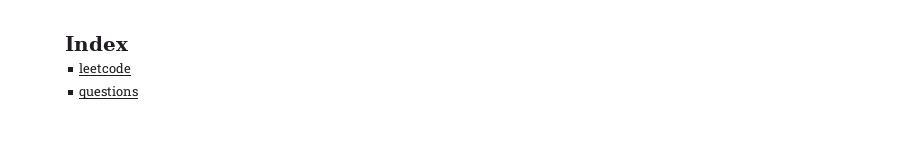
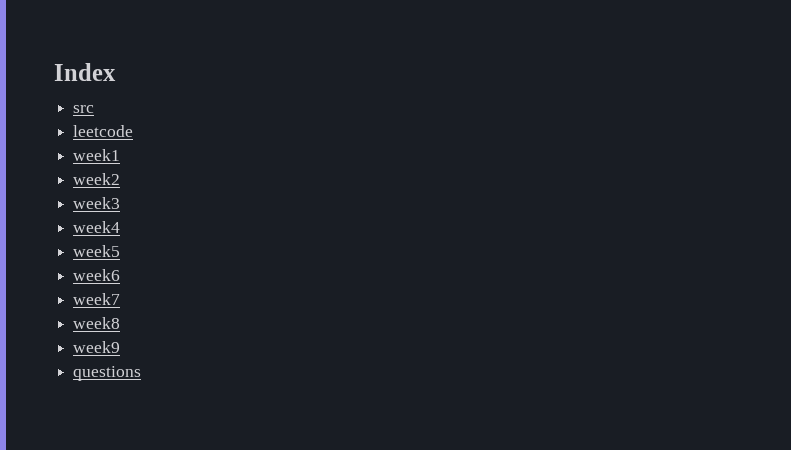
+ src
+ week1
+ week2
+ week3
+ week4
+ week5
+ week6
+ week7
+ week8
+ week9

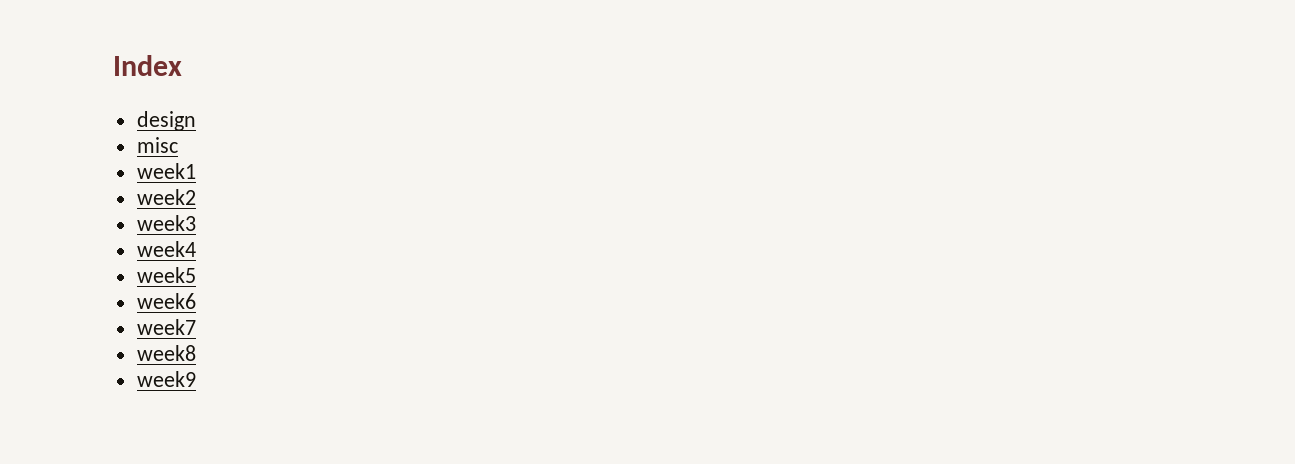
- src
- leetcode
+ design
+ misc
- questions

